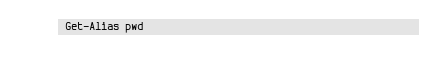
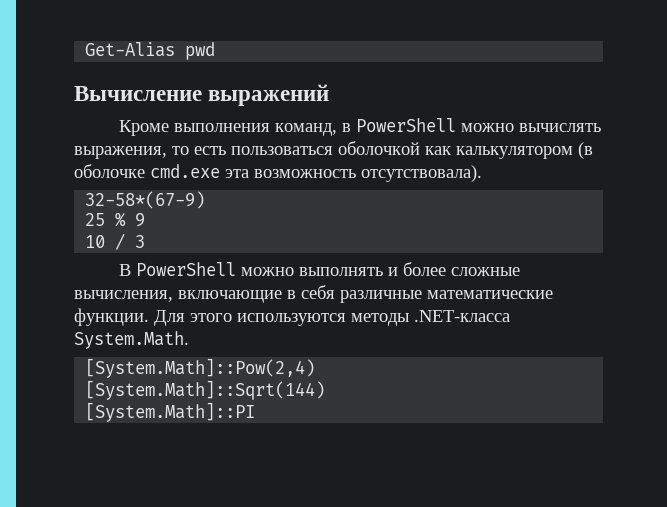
+ Вычисление выражений
+ Кроме выполнения команд, в PowerShell можно вычислять выражения, то есть пользоваться оболочкой как калькулятором (в оболочке cmd.exe эта возможность отсутствовала).
+ 32-58*(67-9)
+ 25 % 9
+ 10 / 3
+ В PowerShell можно выполнять и более сложные вычисления, включающие в себя различные математические функции. Для этого используются методы .NET-класса System.Math.
+ [System.Math]::Pow(2,4)
+ [System.Math]::Sqrt(144)
+ [System.Math]::PI

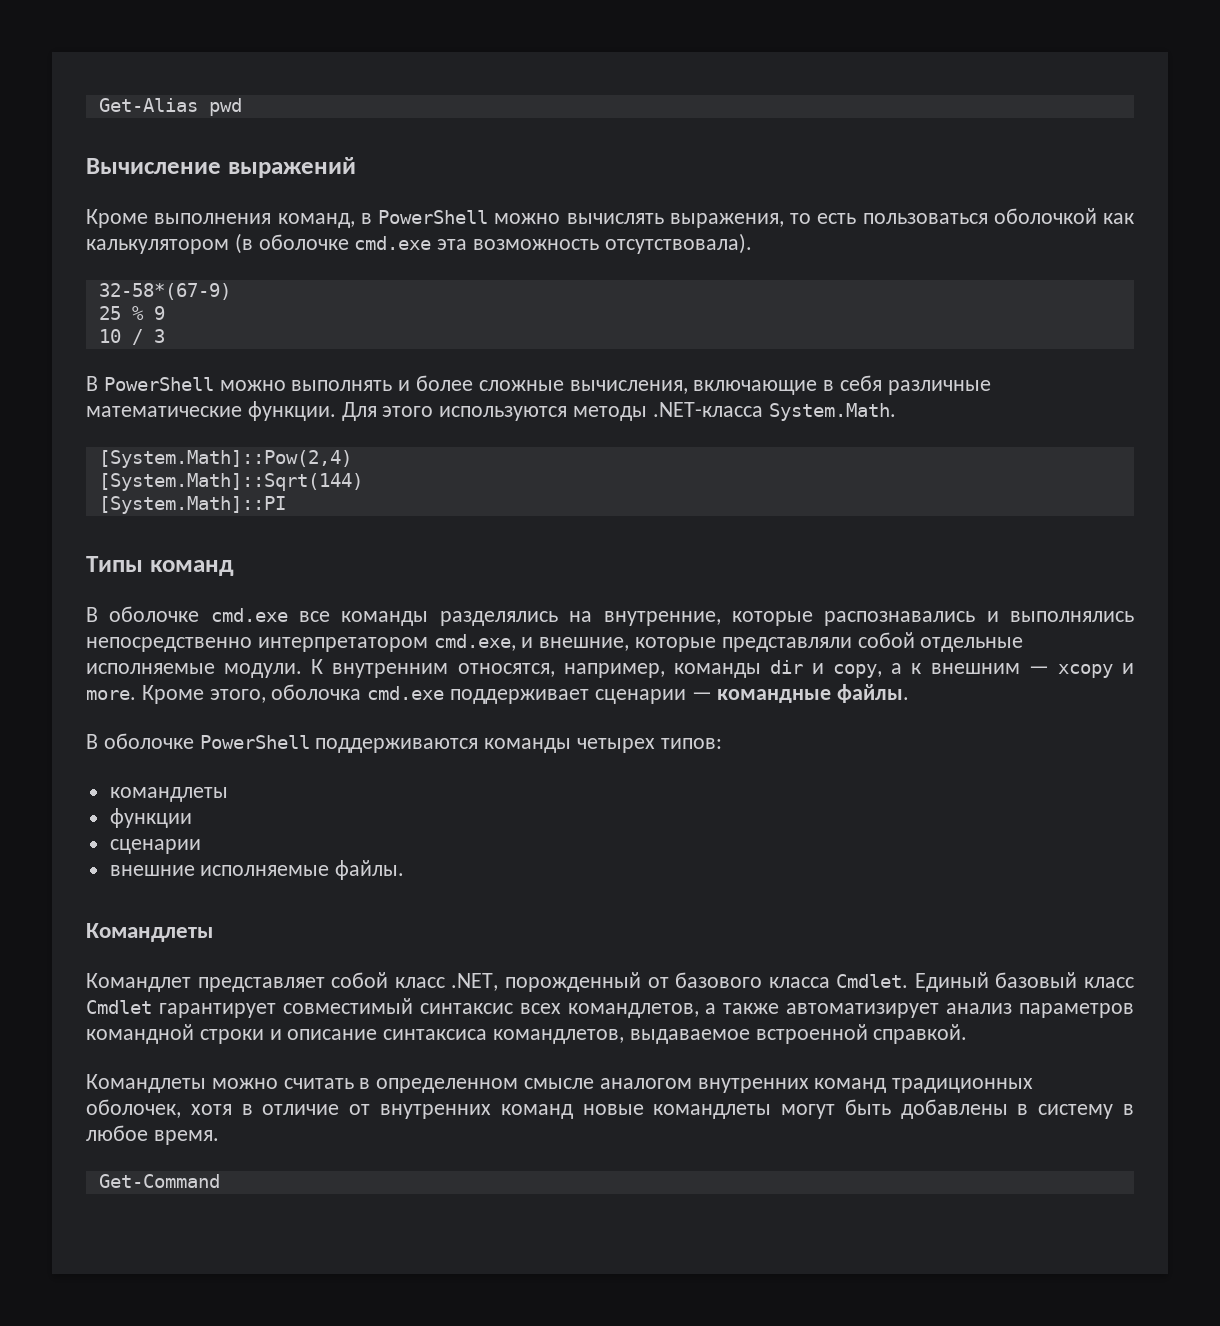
+ Типы команд
+ В оболочке cmd.exe все команды разделялись на внутренние, которые распознавались и выполнялись непосредственно интерпретатором cmd.exe, и внешние, которые представляли собой отдельные исполняемые модули. К внутренним относятся, например, команды dir и copy, а к внешним — xcopy и more. Кроме этого, оболочка cmd.exe поддерживает сценарии — командные файлы.
+ В оболочке PowerShell поддерживаются команды четырех типов:
+ командлеты
+ функции
+ сценарии
+ внешние исполняемые файлы.
+ Командлеты
+ Командлет представляет собой класс .NET, порожденный от базового класса Cmdlet. Единый базовый класс Cmdlet гарантирует совместимый синтаксис всех командлетов, а также автоматизирует анализ параметров командной строки и описание синтаксиса командлетов, выдаваемое встроенной справкой.
+ Командлеты можно считать в определенном смысле аналогом внутренних команд традиционных оболочек, хотя в отличие от внутренних команд новые командлеты могут быть добавлены в систему в любое время.
+ Get-Command

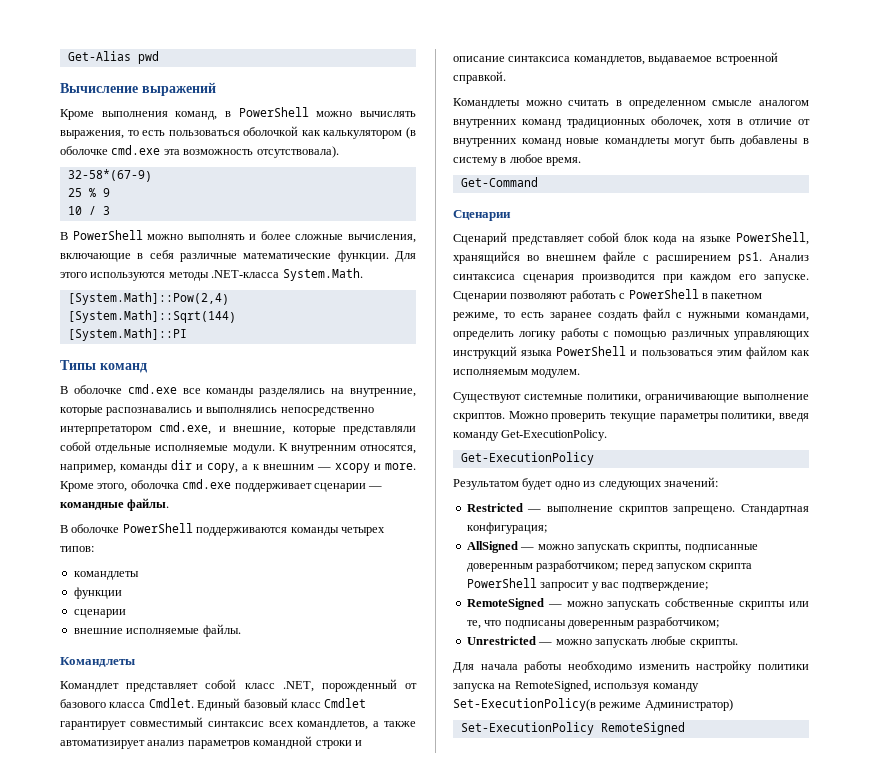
  Get-Command
+ Сценарии
+ Сценарий представляет собой блок кода на языке PowerShell, хранящийся во внешнем файле с расширением ps1. Анализ синтаксиса сценария производится при каждом его запуске. Сценарии позволяют работать с PowerShell в пакетном режиме, то есть заранее создать файл с нужными командами, определить логику работы с помощью различных управляющих инструкций языка PowerShell и пользоваться этим файлом как исполняемым модулем.
+ Существуют системные политики, ограничивающие выполнение скриптов. Можно проверить текущие параметры политики, введя команду Get-ExecutionPolicy.
+ Get-ExecutionPolicy
+ Результатом будет одно из следующих значений:
+ Restricted — выполнение скриптов запрещено. Стандартная конфигурация;
+ AllSigned — можно запускать скрипты, подписанные доверенным разработчиком; перед запуском скрипта PowerShell запросит у вас подтверждение;
+ RemoteSigned — можно запускать собственные скрипты или те, что подписаны доверенным разработчиком;
+ Unrestricted — можно запускать любые скрипты.
+ Для начала работы необходимо изменить настройку политики запуска на RemoteSigned, используя команду Set-ExecutionPolicy(в режиме Администратор)
+ Set-ExecutionPolicy RemoteSigned

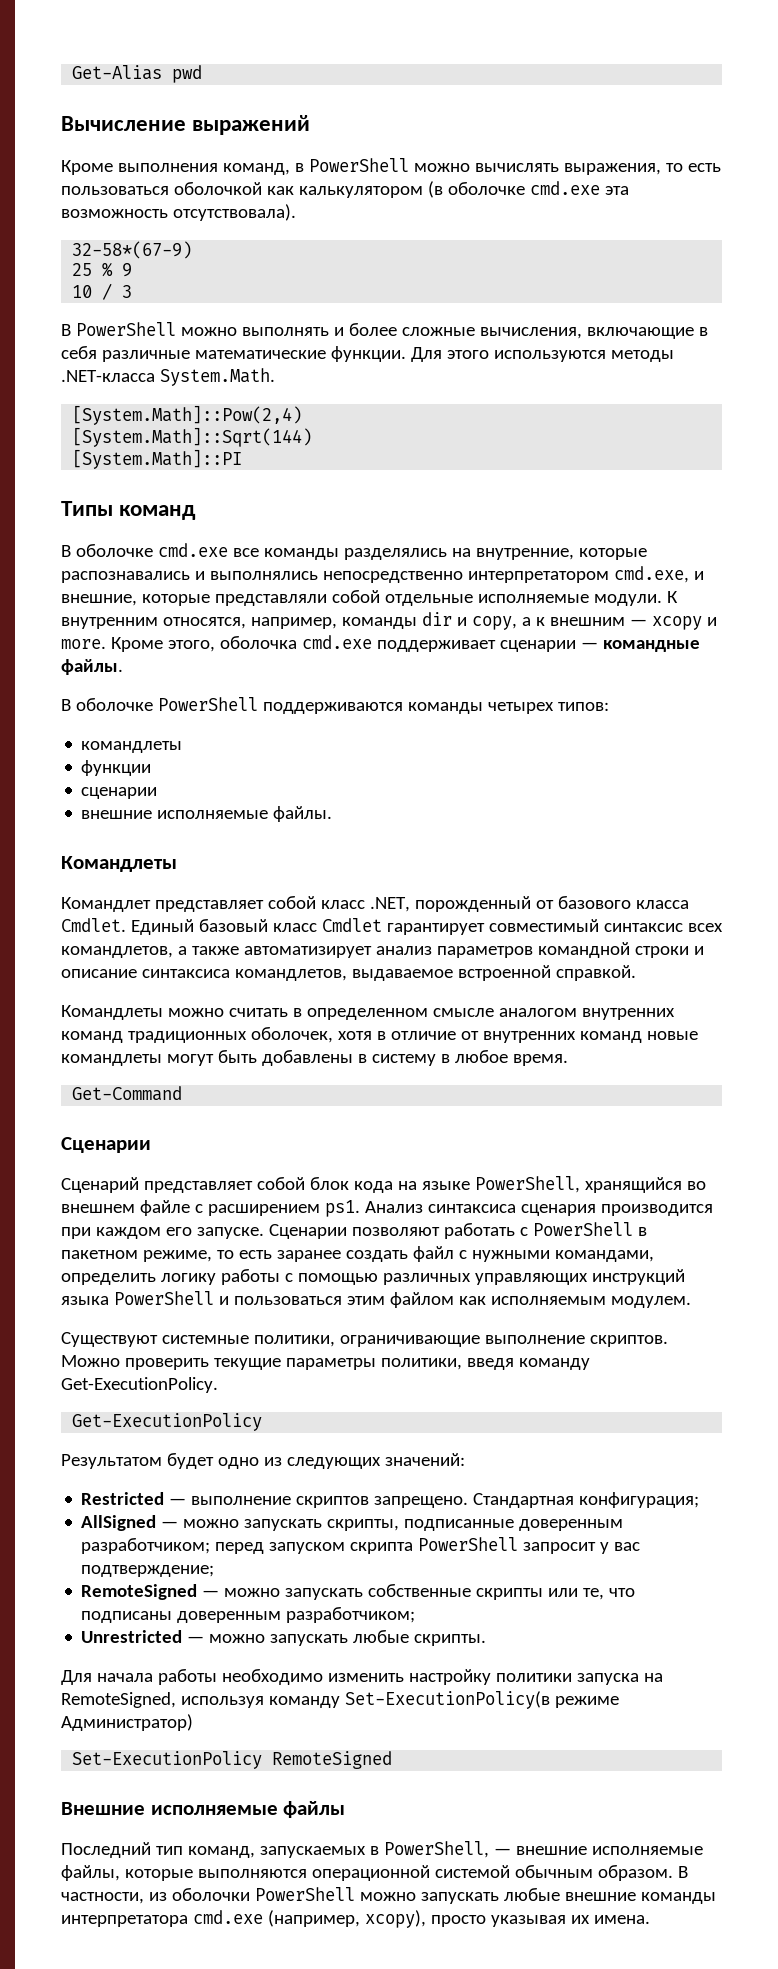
+ Внешние исполняемые файлы
+ Последний тип команд, запускаемых в PowerShell, — внешние исполняемые файлы, которые выполняются операционной системой обычным образом. В частности, из оболочки PowerShell можно запускать любые внешние команды интерпретатора cmd.exe (например, xcopy), просто указывая их имена.

